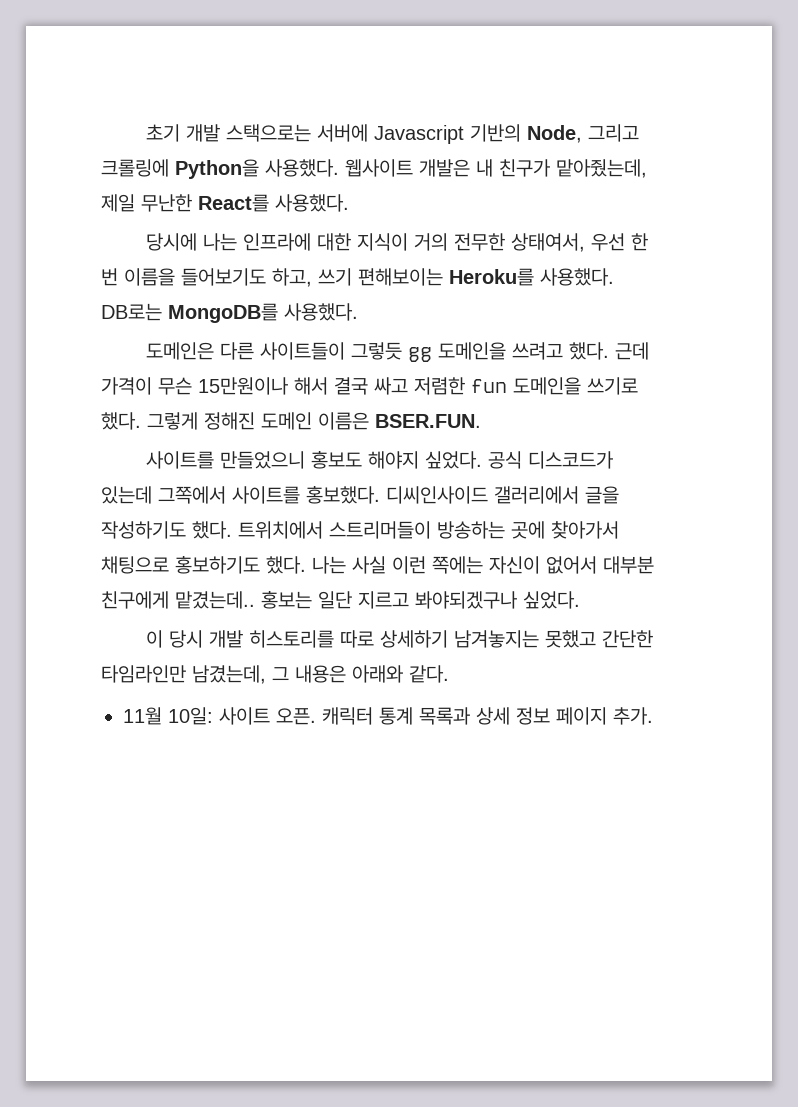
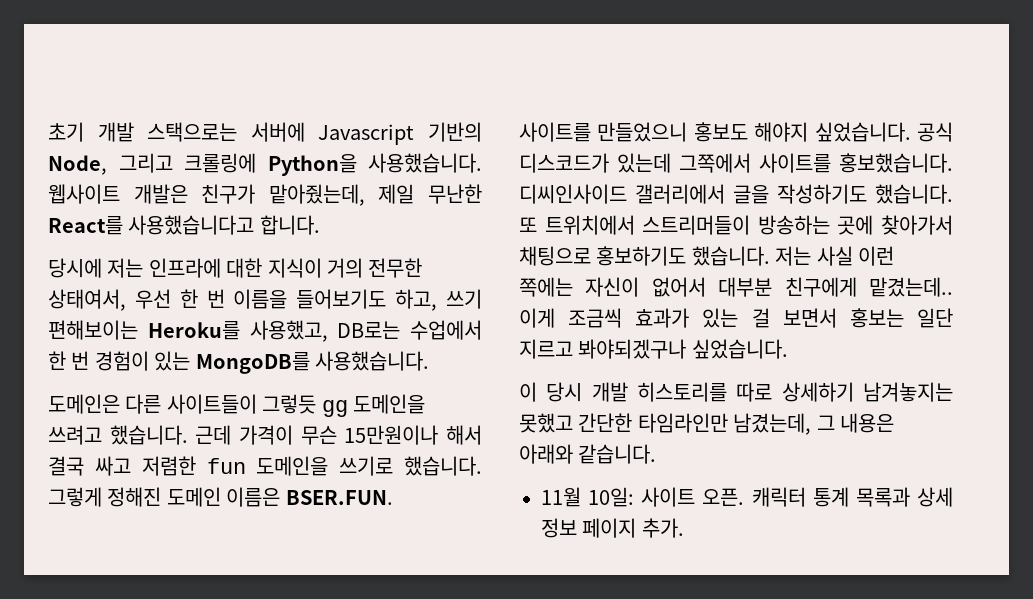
- 초기 개발 스택으로는 서버에 Javascript 기반의 Node, 그리고 크롤링에 Python을 사용했다.
+ 초기 개발 스택으로는 서버에 Javascript 기반의 Node, 그리고 크롤링에 Python을 사용했습니다.
- 웹사이트 개발은 내 친구가 맡아줬는데, 제일 무난한 React를 사용했다.
+ 웹사이트 개발은 친구가 맡아줬는데, 제일 무난한 React를 사용했습니다고 합니다.
- 당시에 나는 인프라에 대한 지식이 거의 전무한 상태여서, 우선 한 번 이름을 들어보기도 하고, 쓰기 편해보이는 Heroku를 사용했다. DB로는 MongoDB를 사용했다.
+ 당시에 저는 인프라에 대한 지식이 거의 전무한 상태여서, 우선 한 번 이름을 들어보기도 하고, 쓰기 편해보이는 Heroku를 사용했고, DB로는 수업에서 한 번 경험이 있는 MongoDB를 사용했습니다.
- 도메인은 다른 사이트들이 그렇듯 gg 도메인을 쓰려고 했다.
+ 도메인은 다른 사이트들이 그렇듯 gg 도메인을 쓰려고 했습니다.
- 근데 가격이 무슨 15만원이나 해서 결국 싸고 저렴한 fun 도메인을 쓰기로 했다.
+ 근데 가격이 무슨 15만원이나 해서 결국 싸고 저렴한 fun 도메인을 쓰기로 했습니다.
- 사이트를 만들었으니 홍보도 해야지 싶었다.
+ 사이트를 만들었으니 홍보도 해야지 싶었습니다.
- 공식 디스코드가 있는데 그쪽에서 사이트를 홍보했다.
+ 공식 디스코드가 있는데 그쪽에서 사이트를 홍보했습니다.
- 디씨인사이드 갤러리에서 글을 작성하기도 했다. 트위치에서 스트리머들이 방송하는 곳에 찾아가서 채팅으로 홍보하기도 했다. 나는 사실 이런 쪽에는 자신이 없어서 대부분 친구에게 맡겼는데..
+ 디씨인사이드 갤러리에서 글을 작성하기도 했습니다. 또 트위치에서 스트리머들이 방송하는 곳에 찾아가서 채팅으로 홍보하기도 했습니다. 저는 사실 이런 쪽에는 자신이 없어서 대부분 친구에게 맡겼는데..
- 홍보는 일단 지르고 봐야되겠구나 싶었다.
+ 이게 조금씩 효과가 있는 걸 보면서 홍보는 일단 지르고 봐야되겠구나 싶었습니다.
- 이 당시 개발 히스토리를 따로 상세하기 남겨놓지는 못했고 간단한 타임라인만 남겼는데, 그 내용은 아래와 같다.
+ 이 당시 개발 히스토리를 따로 상세하기 남겨놓지는 못했고 간단한 타임라인만 남겼는데, 그 내용은 아래와 같습니다.

